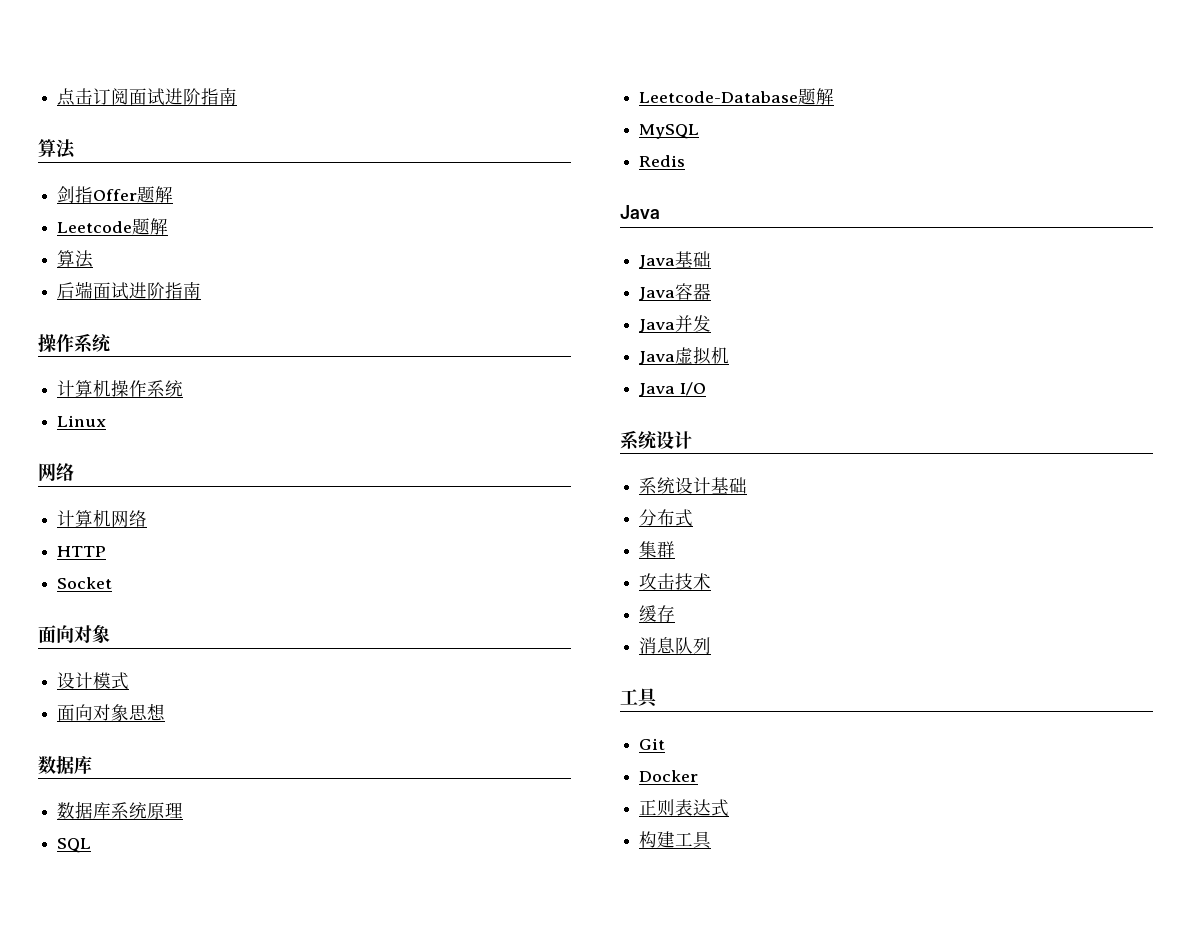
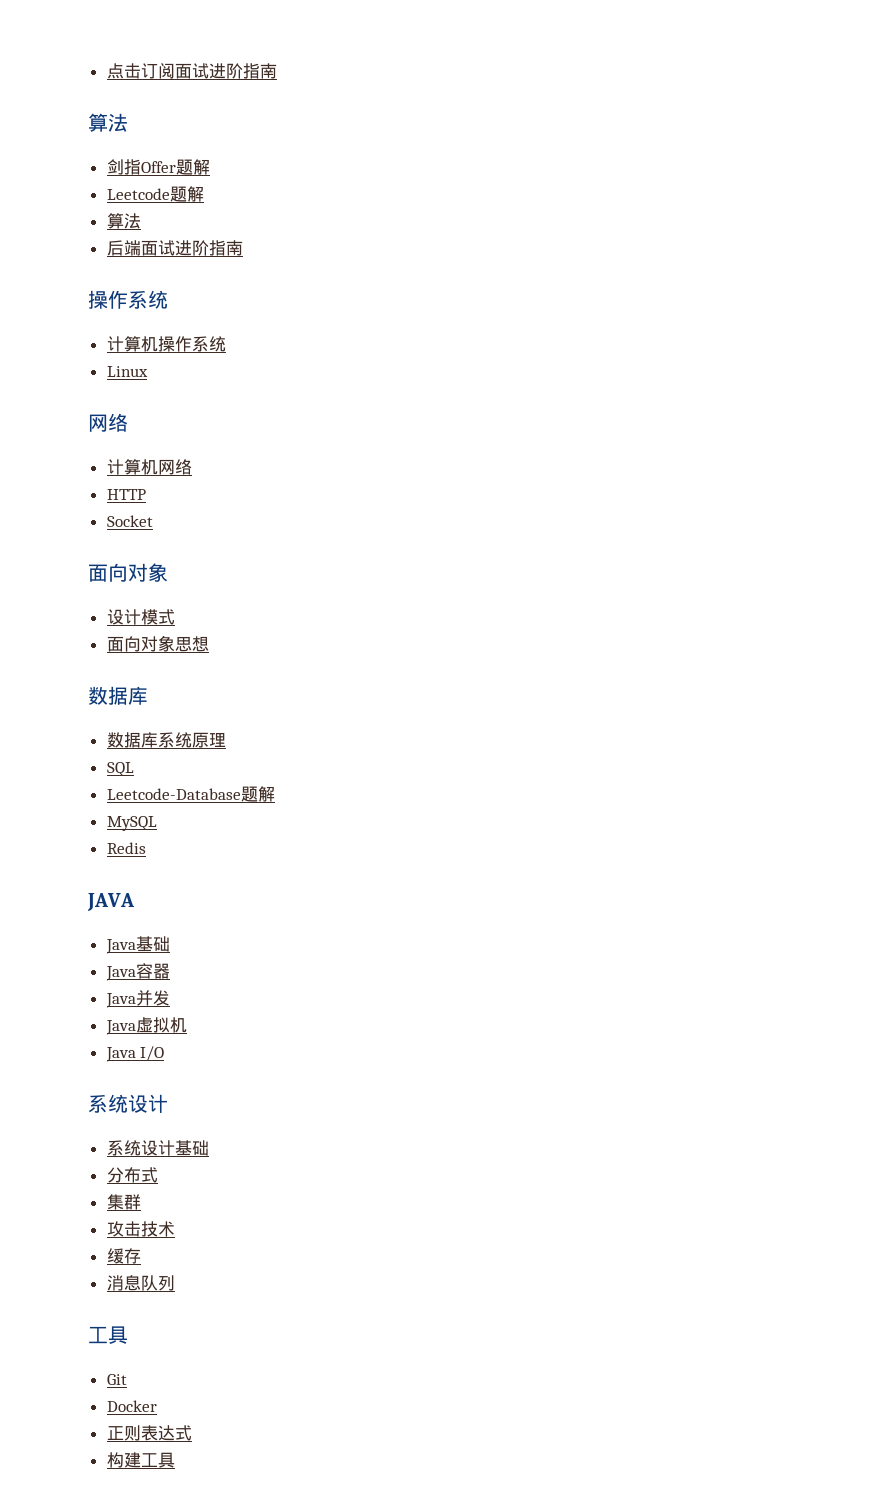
  Redis
- Java
+ JAVA

